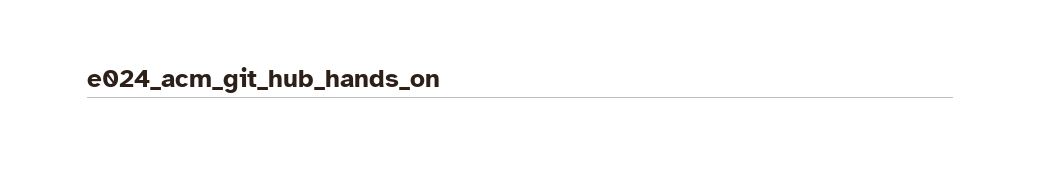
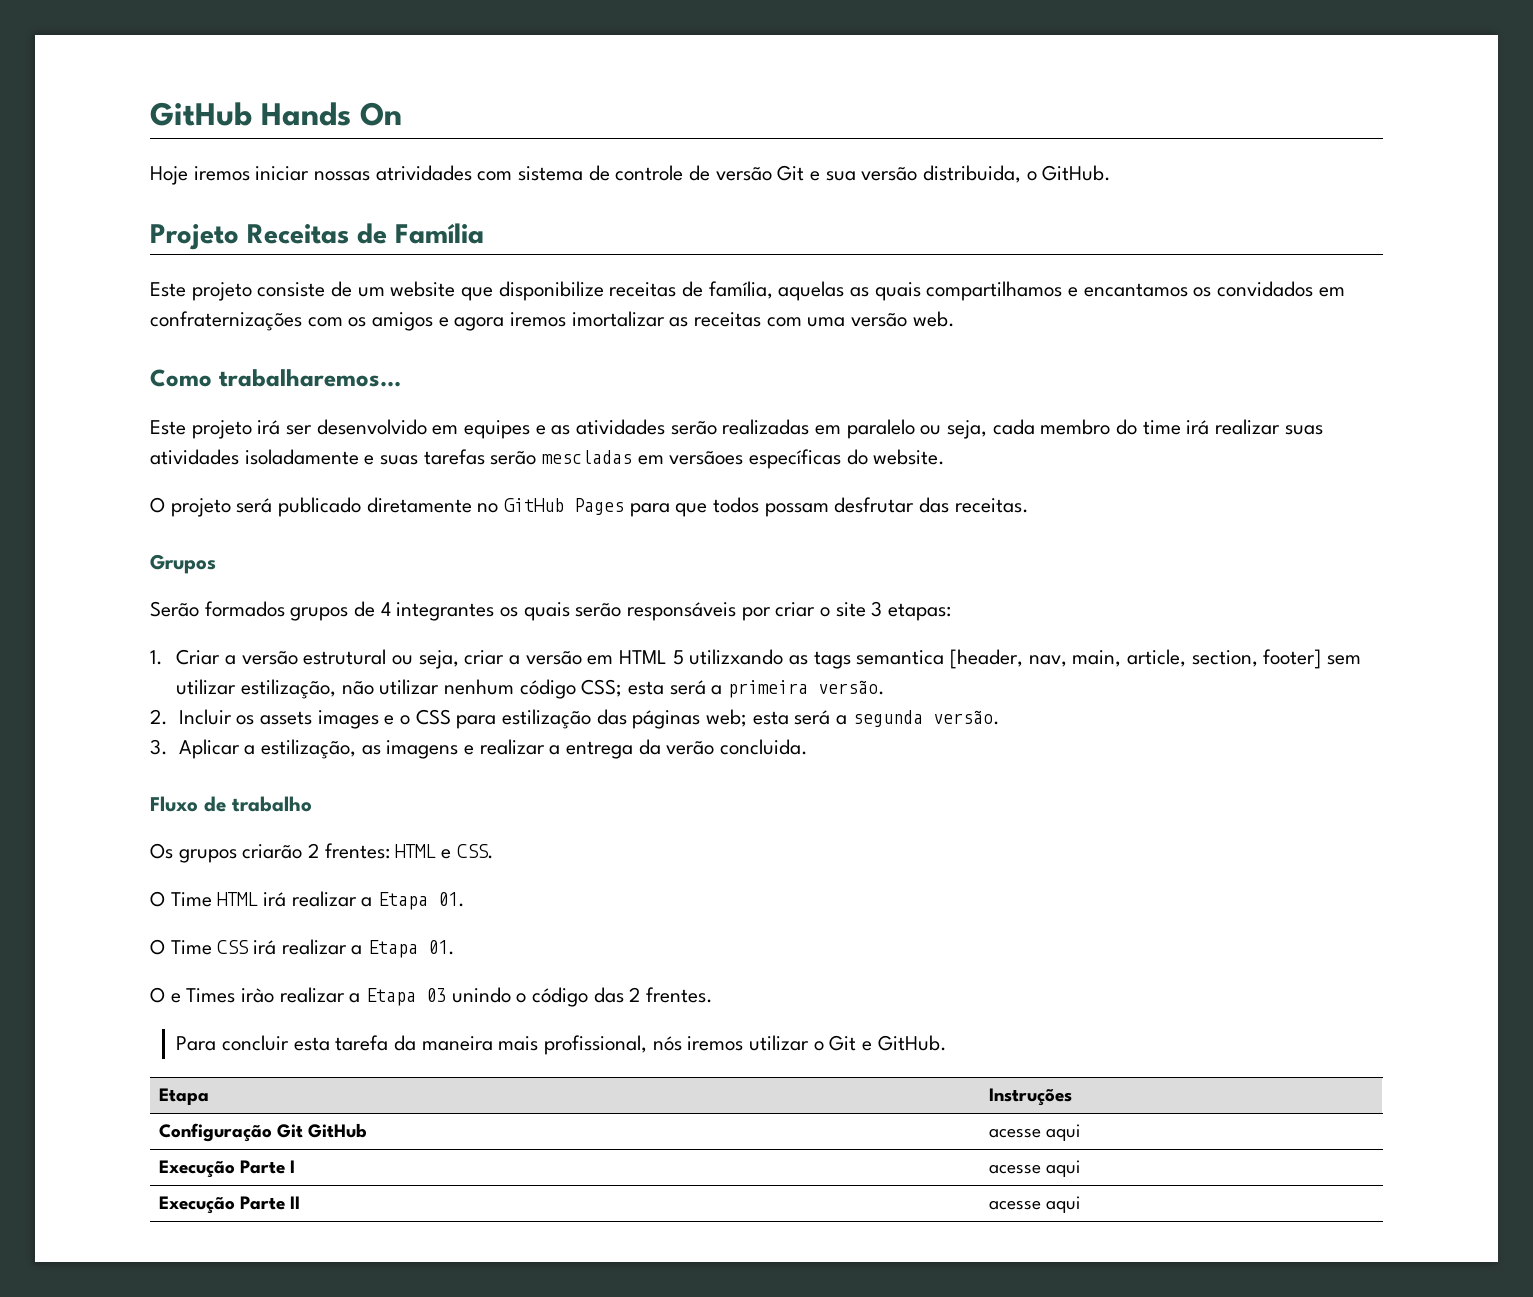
- e024_acm_git_hub_hands_on
+ GitHub Hands On
+ Hoje iremos iniciar nossas atrividades com sistema de controle de versão Git e sua versão distribuida, o GitHub.
+ Projeto Receitas de Família
+ Este projeto consiste de um website que disponibilize receitas de família, aquelas as quais compartilhamos e encantamos os convidados em confraternizações com os amigos e agora iremos imortalizar as receitas com uma versão web.
+ Como trabalharemos...
+ Este projeto irá ser desenvolvido em equipes e as atividades serão realizadas em paralelo ou seja, cada membro do time irá realizar suas atividades isoladamente e suas tarefas serão mescladas em versãoes específicas do website.
+ O projeto será publicado diretamente no GitHub Pages para que todos possam desfrutar das receitas.
+ Grupos
+ Serão formados grupos de 4 integrantes os quais serão responsáveis por criar o site 3 etapas:
+ 1. Criar a versão estrutural ou seja, criar a versão em HTML 5 utilizxando as tags semantica [header, nav, main, article, section, footer] sem utilizar estilização, não utilizar nenhum código CSS; esta será a primeira versão.
+ 2. Incluir os assets images e o CSS para estilização das páginas web; esta será a segunda versão.
+ 3. Aplicar a estilização, as imagens e realizar a entrega da verão concluida.
+ Fluxo de trabalho
+ Os grupos criarão 2 frentes: HTML e CSS.
+ O Time HTML irá realizar a Etapa 01.
+ O Time CSS irá realizar a Etapa 01.
+ O e Times irào realizar a Etapa 03 unindo o código das 2 frentes.
+ Para concluir esta tarefa da maneira mais profissional, nós iremos utilizar o Git e GitHub.
+ Etapa | Instruções
+ Configuração Git GitHub | acesse aqui
+ Execução Parte I | acesse aqui
+ Execução Parte II | acesse aqui

